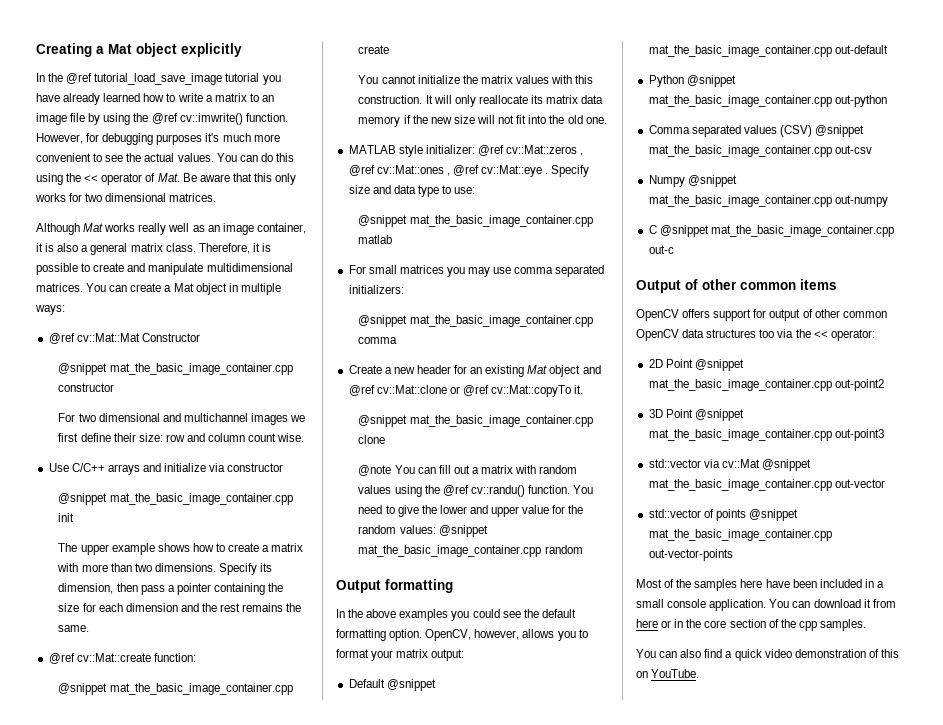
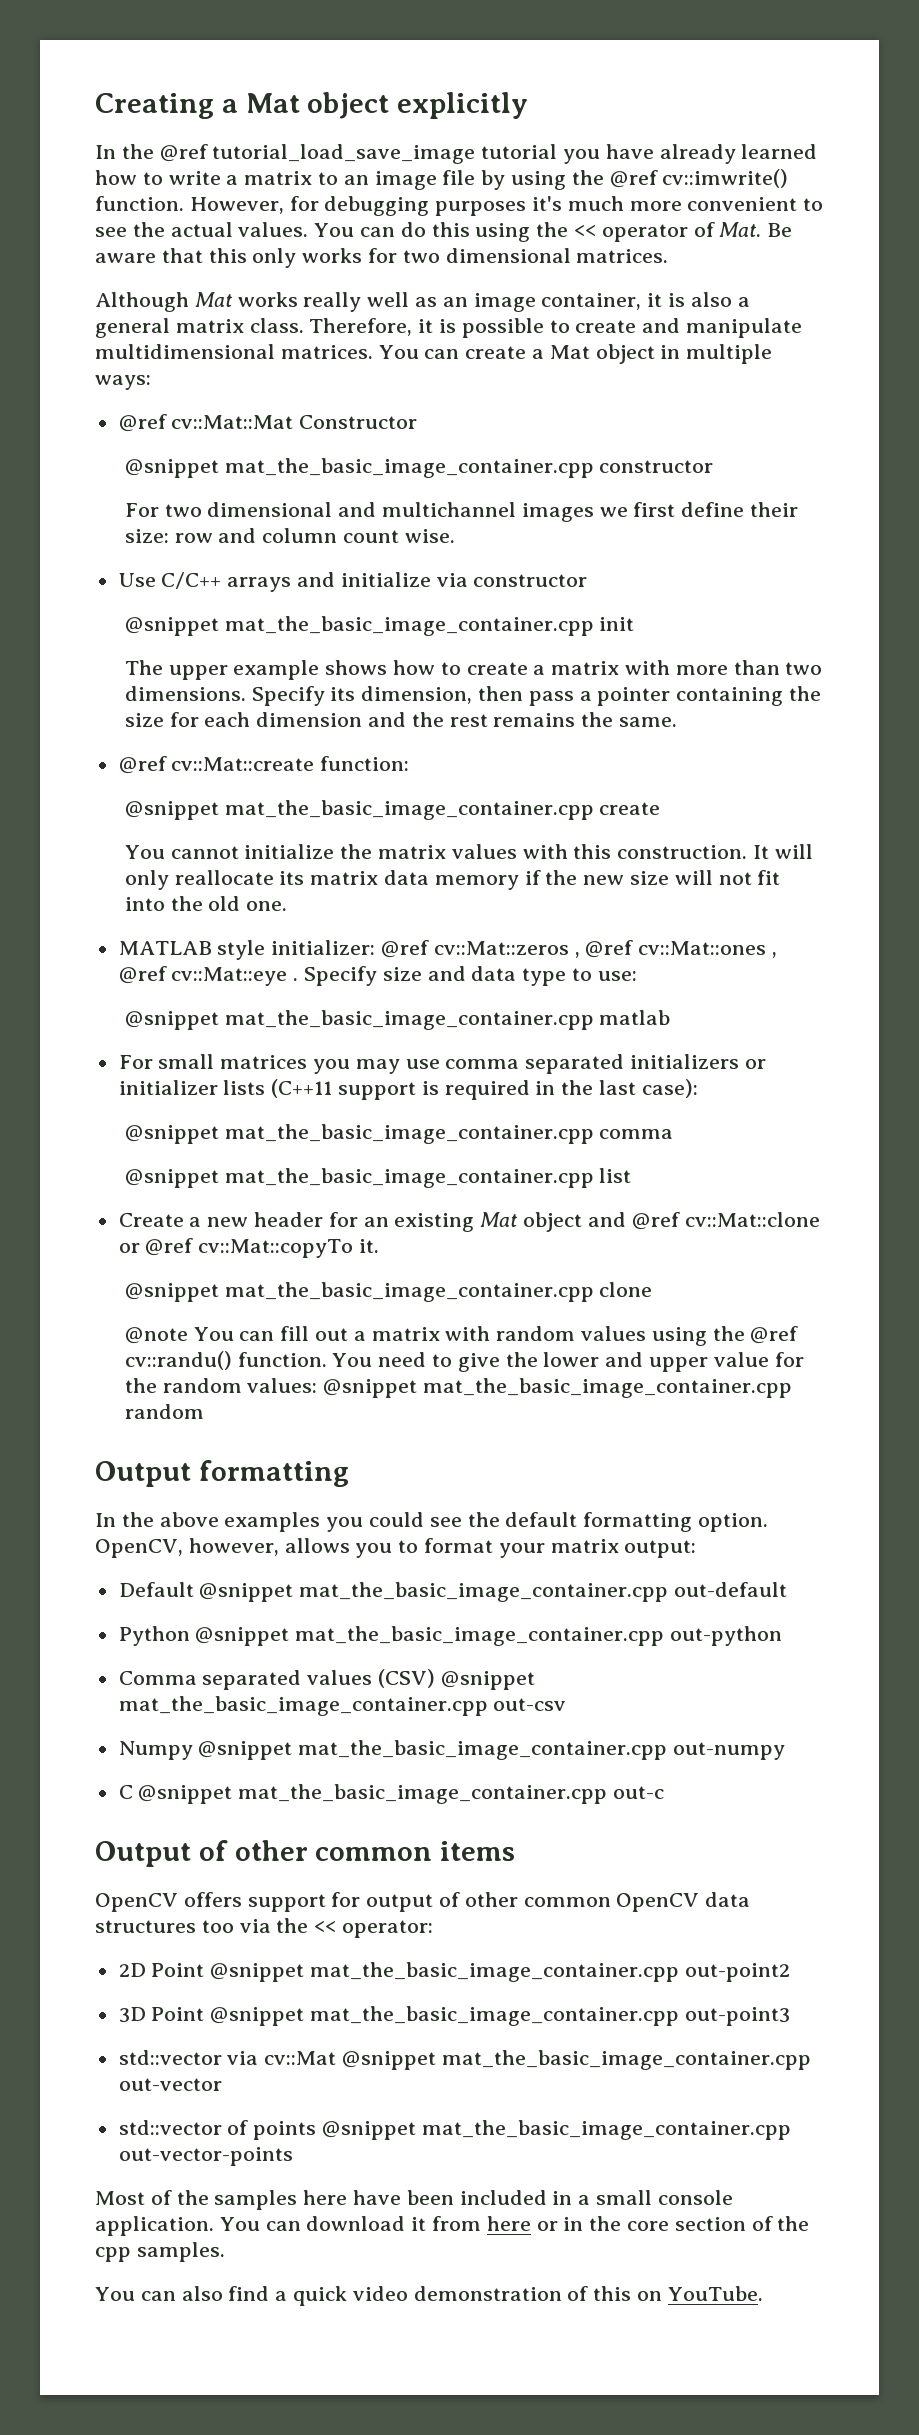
- For small matrices you may use comma separated initializers:
+ For small matrices you may use comma separated initializers or initializer lists (C++11 support is required in the last case):
+ @snippet mat_the_basic_image_container.cpp list

